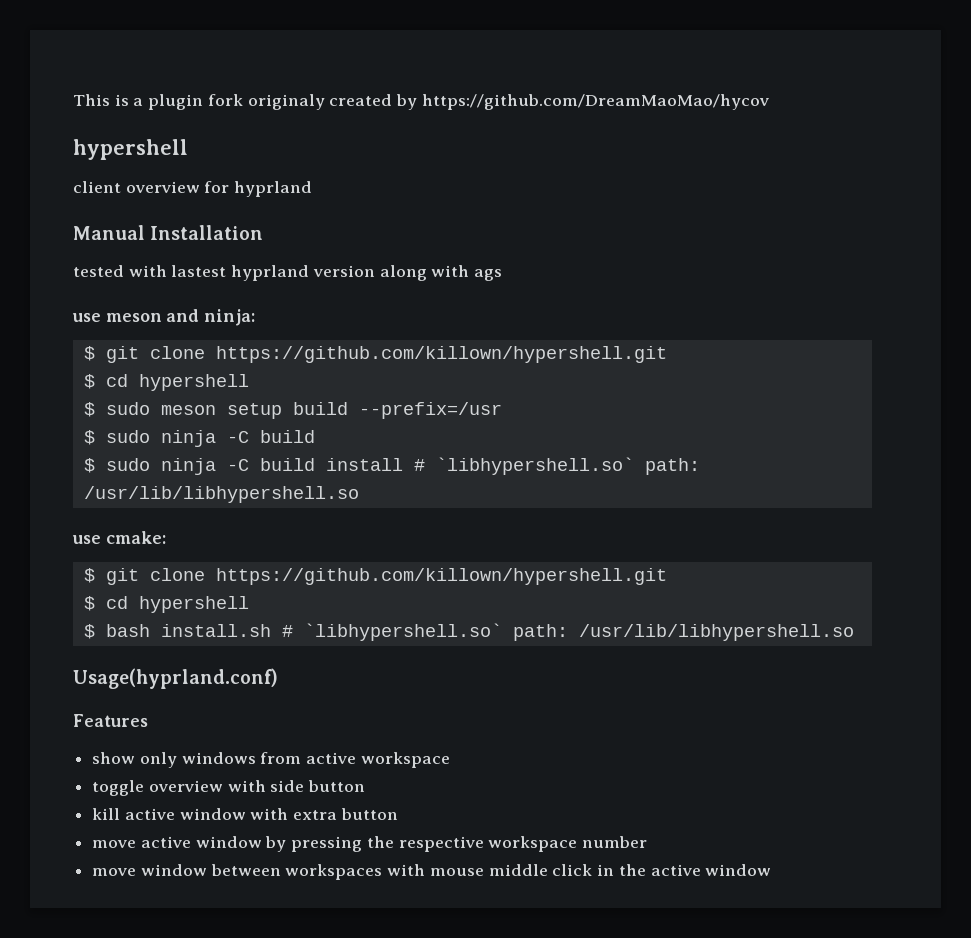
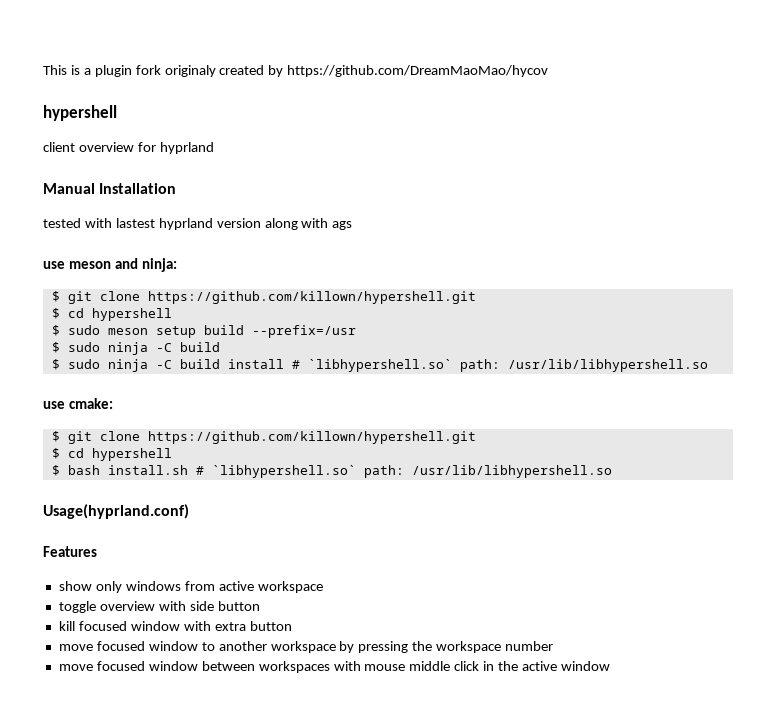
- kill active window with extra button
+ kill focused window with extra button
- move active window by pressing the respective workspace number
+ move focused window to another workspace by pressing the workspace number
- move window between workspaces with mouse middle click in the active window
+ move focused window between workspaces with mouse middle click in the active window

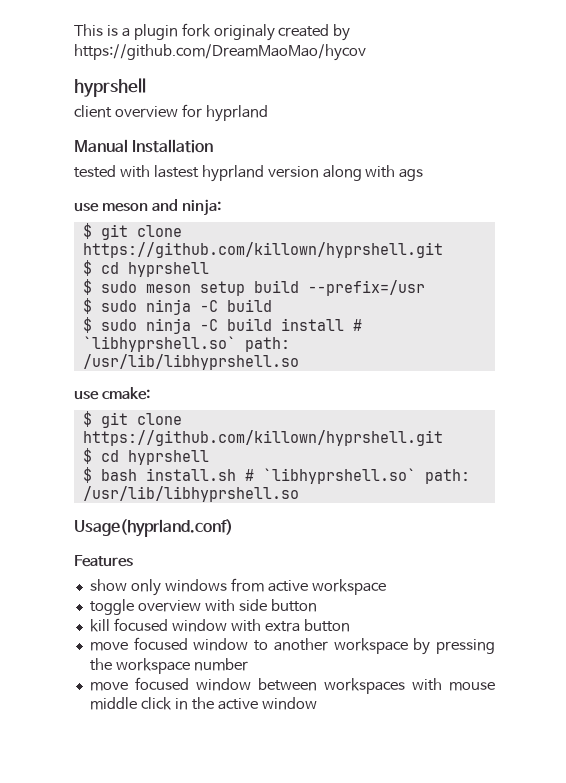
  This is a plugin fork originaly created by https://github.com/DreamMaoMao/hycov
- hypershell
+ hyprshell
  use meson and ninja:
- $ git clone https://github.com/killown/hypershell.git
- $ cd hypershell
+ $ git clone https://github.com/killown/hyprshell.git
+ $ cd hyprshell
- $ sudo ninja -C build install # `libhypershell.so` path: /usr/lib/libhypershell.so
+ $ sudo ninja -C build install # `libhyprshell.so` path: /usr/lib/libhyprshell.so
  use cmake:
- $ git clone https://github.com/killown/hypershell.git
- $ cd hypershell
+ $ git clone https://github.com/killown/hyprshell.git
+ $ cd hyprshell
- $ bash install.sh # `libhypershell.so` path: /usr/lib/libhypershell.so
+ $ bash install.sh # `libhyprshell.so` path: /usr/lib/libhyprshell.so

